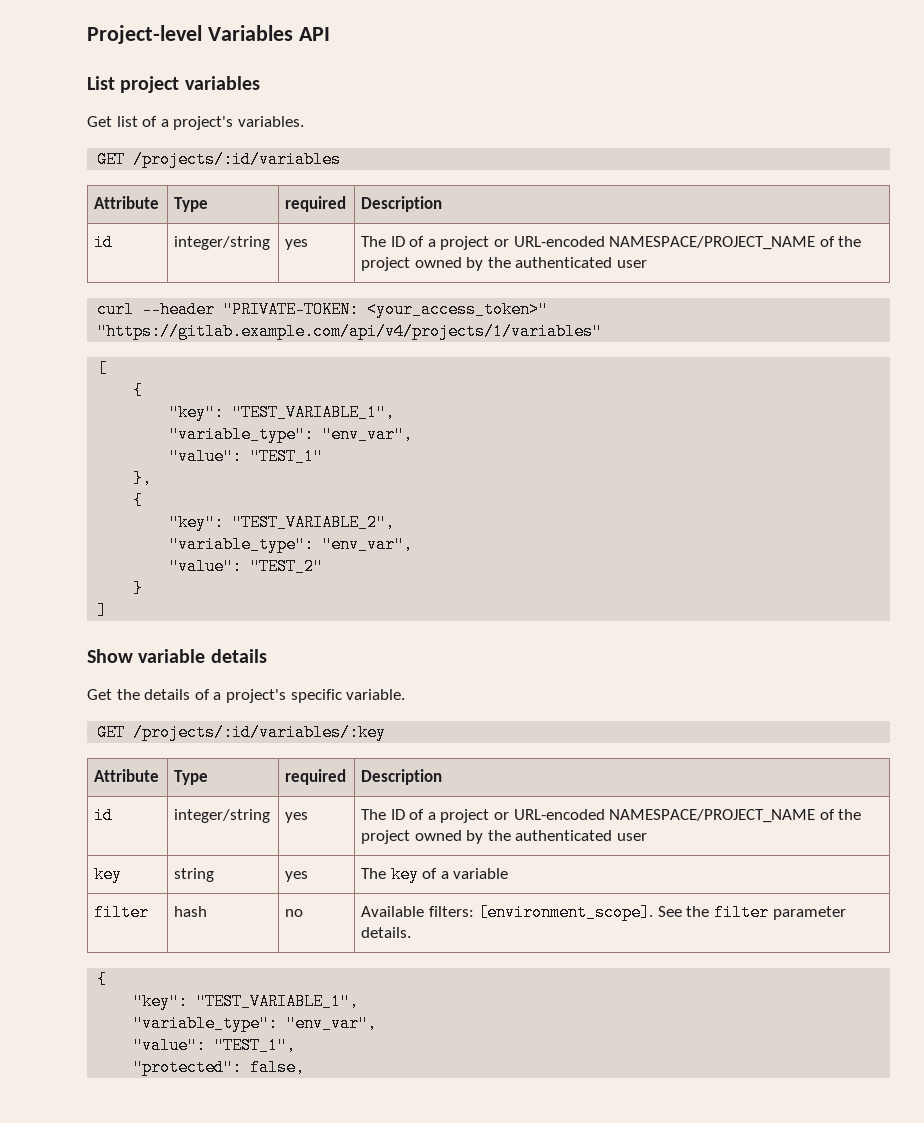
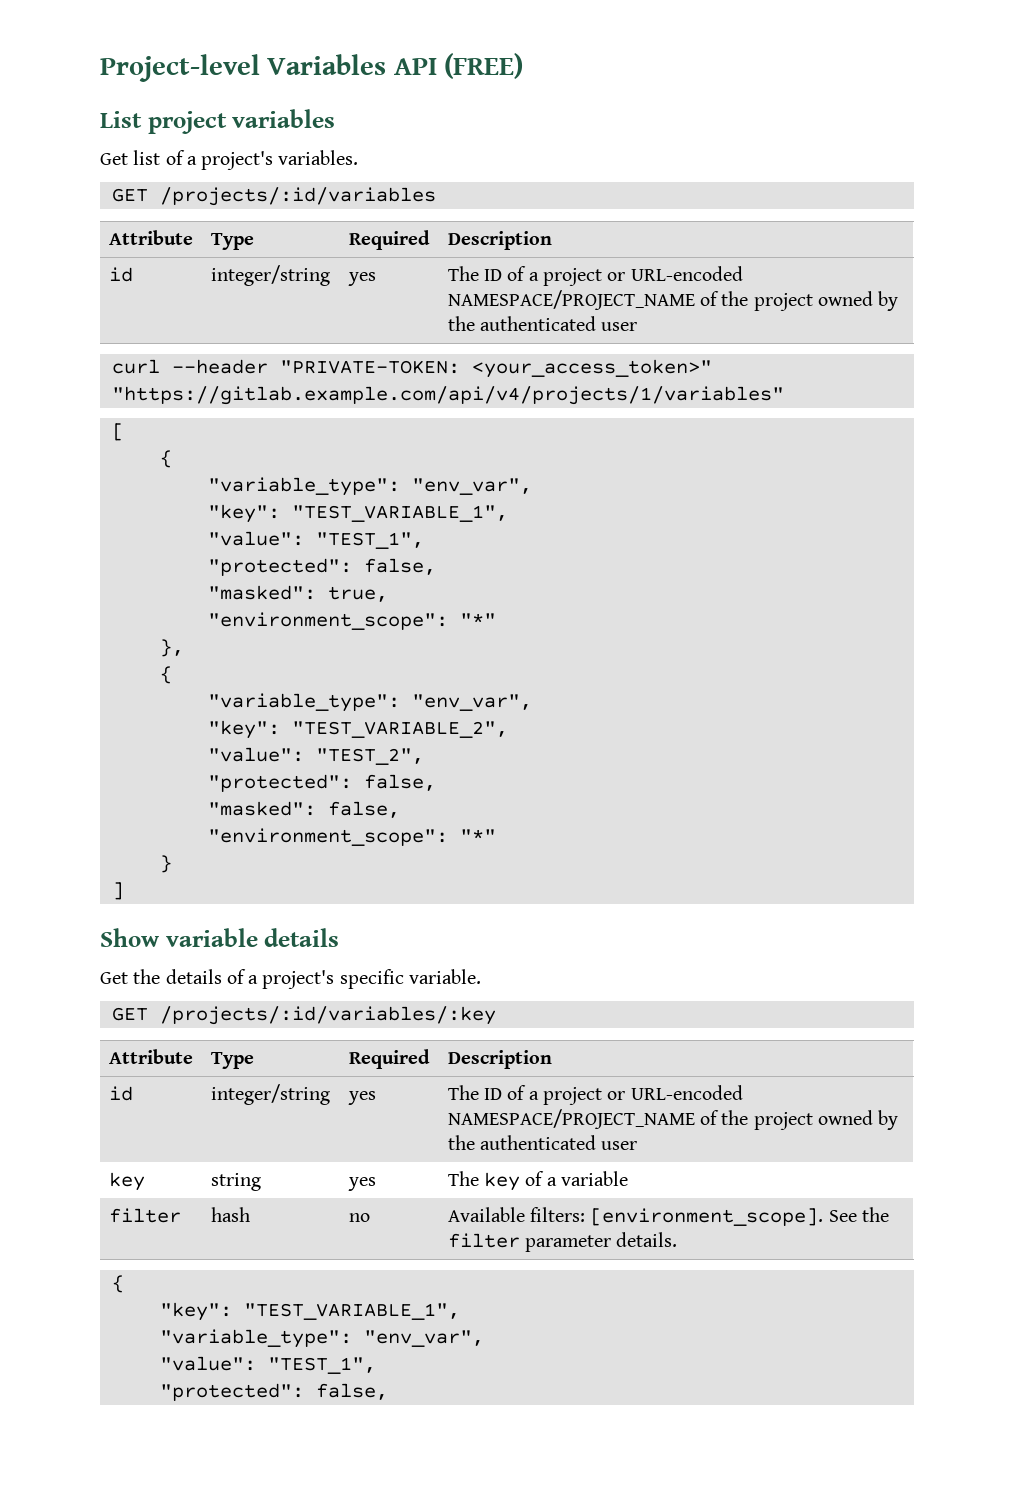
- Project-level Variables API
+ Project-level Variables API (FREE)
  GET /projects/:id/variables
- Attribute | Type | required | Description
+ Attribute | Type | Required | Description
  [
  {
+ "variable_type": "env_var",
  "key": "TEST_VARIABLE_1",
- "variable_type": "env_var",
- "value": "TEST_1"
+ "value": "TEST_1",
+ "protected": false,
+ "masked": true,
+ "environment_scope": "*"
  },
  {
+ "variable_type": "env_var",
  "key": "TEST_VARIABLE_2",
- "variable_type": "env_var",
- "value": "TEST_2"
+ "value": "TEST_2",
+ "protected": false,
+ "masked": false,
+ "environment_scope": "*"
  GET /projects/:id/variables/:key
- Attribute | Type | required | Description
+ Attribute | Type | Required | Description

